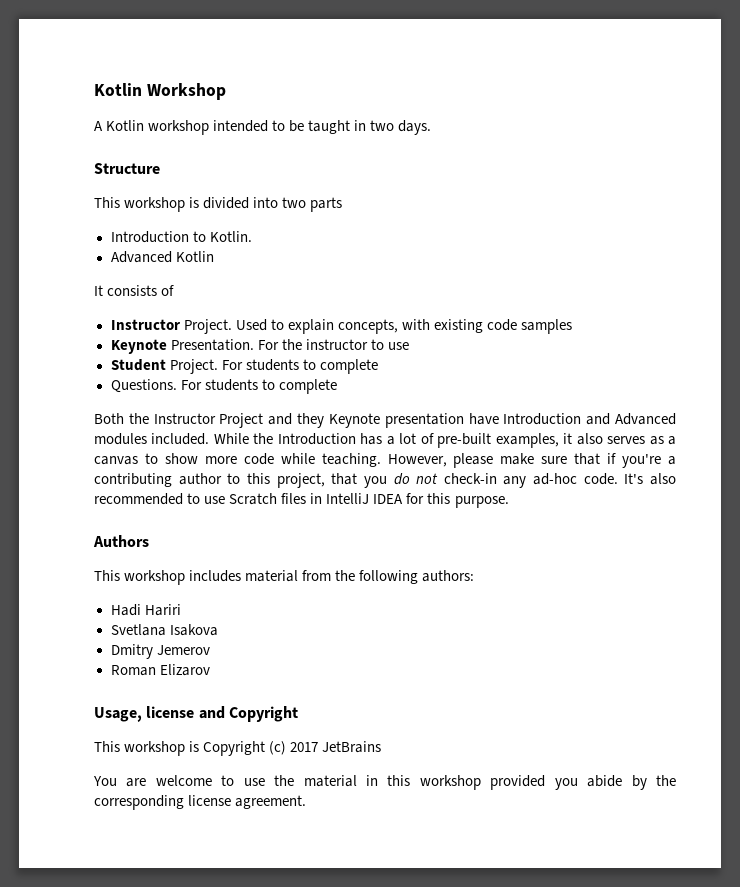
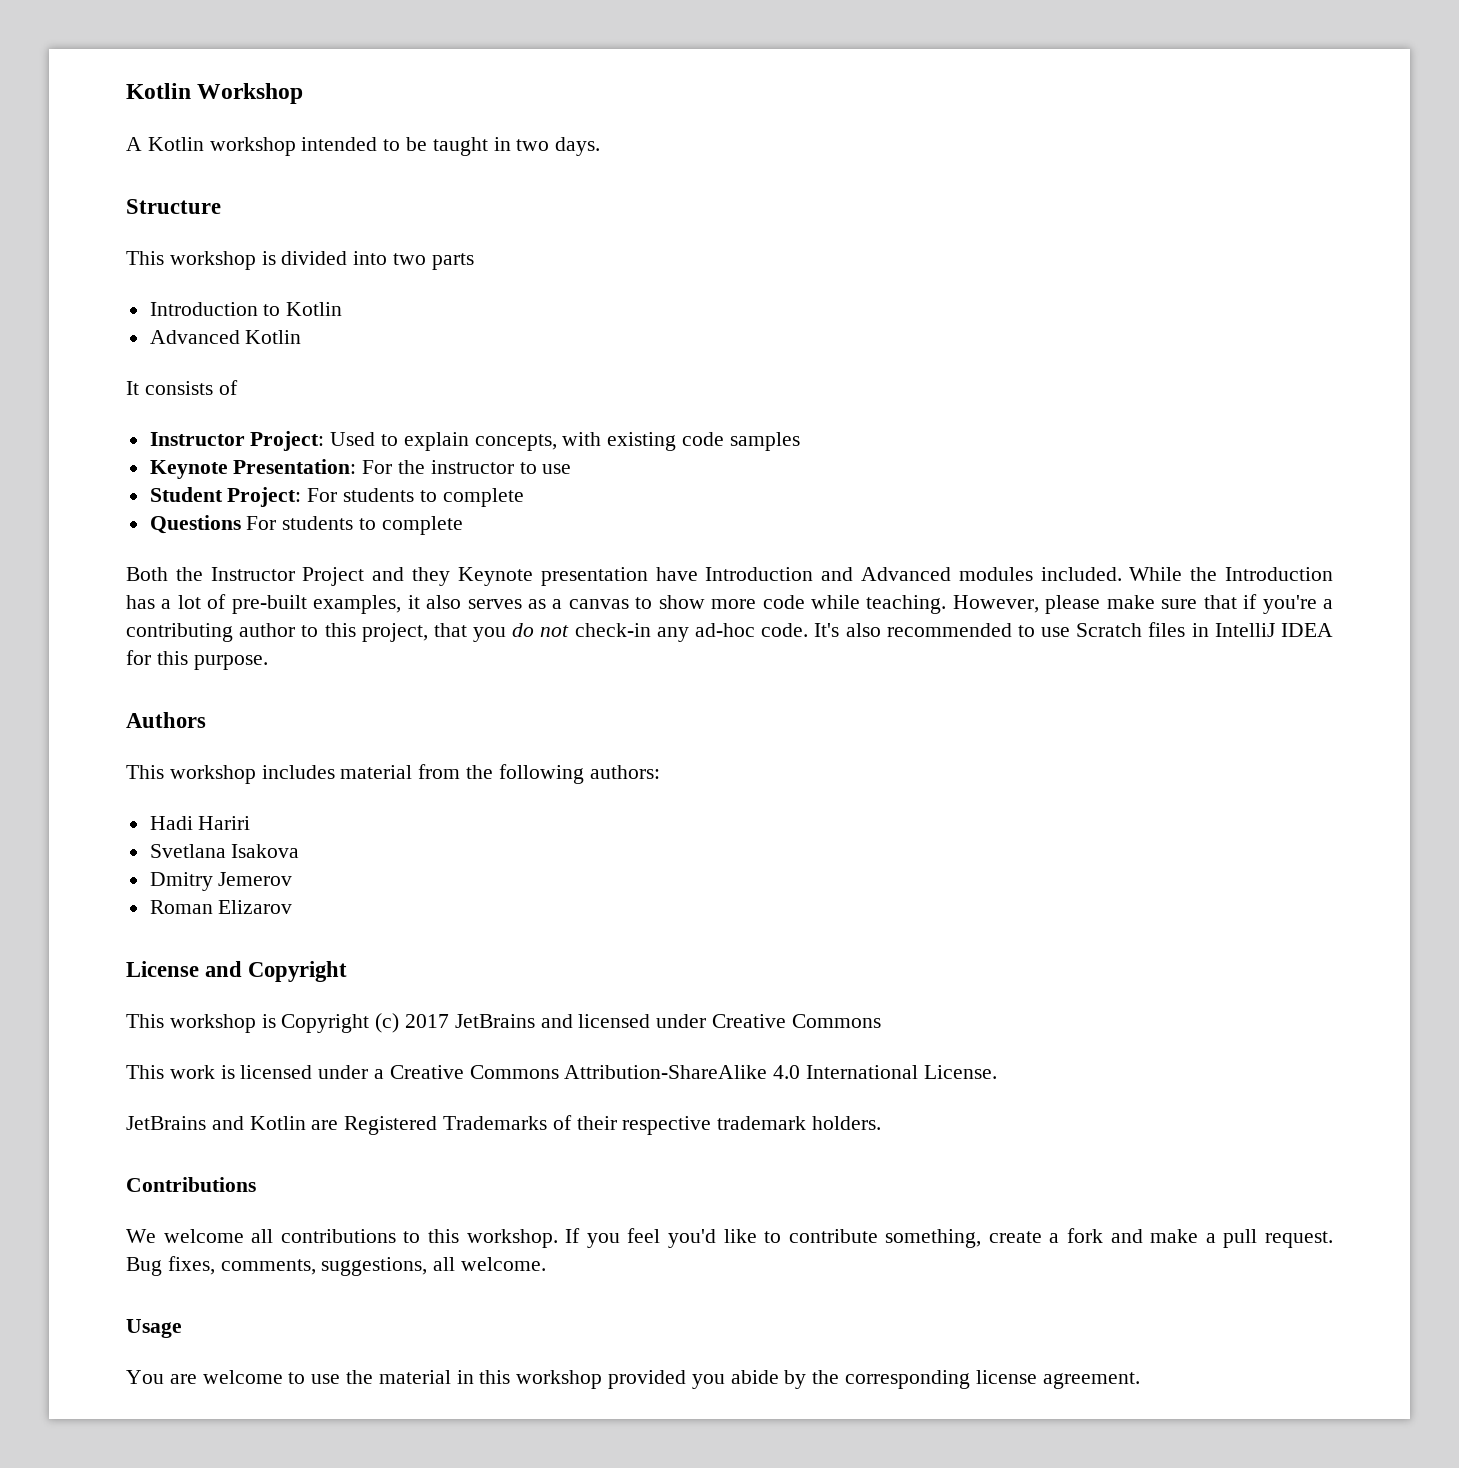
- Introduction to Kotlin.
+ Introduction to Kotlin
- Instructor Project. Used to explain concepts, with existing code samples
+ Instructor Project: Used to explain concepts, with existing code samples
- Keynote Presentation. For the instructor to use
+ Keynote Presentation: For the instructor to use
- Student Project. For students to complete
- Questions. For students to complete
+ Student Project: For students to complete
+ Questions For students to complete
- Usage, license and Copyright
+ License and Copyright
- This workshop is Copyright (c) 2017 JetBrains
+ This workshop is Copyright (c) 2017 JetBrains and licensed under Creative Commons
+ This work is licensed under a Creative Commons Attribution-ShareAlike 4.0 International License.
+ JetBrains and Kotlin are Registered Trademarks of their respective trademark holders.
+ Contributions
+ We welcome all contributions to this workshop. If you feel you'd like to contribute something, create a fork and make a pull request. Bug fixes, comments, suggestions, all welcome.
+ Usage

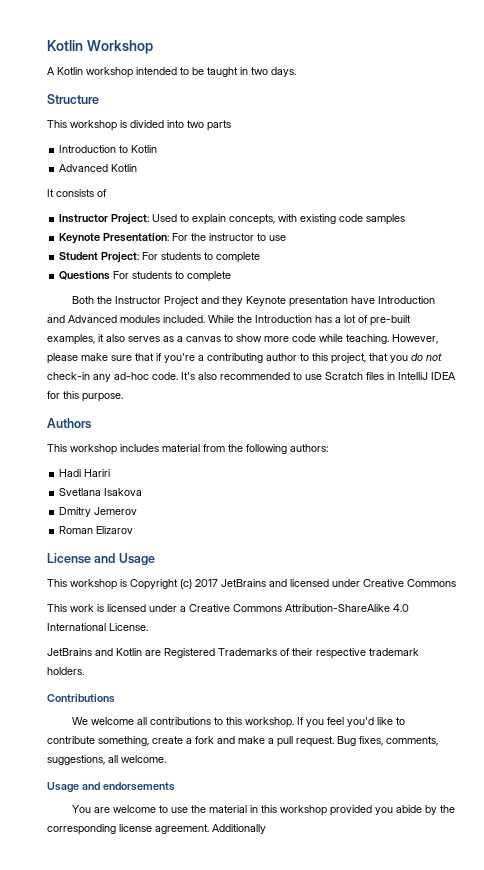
- License and Copyright
+ License and Usage
- Usage
+ Usage and endorsements
+ Additionally

